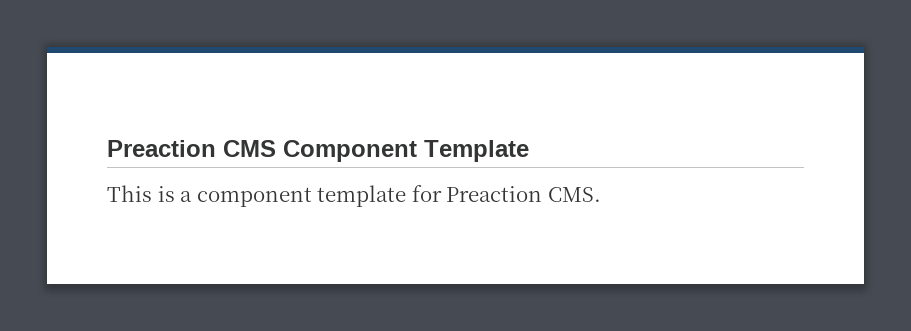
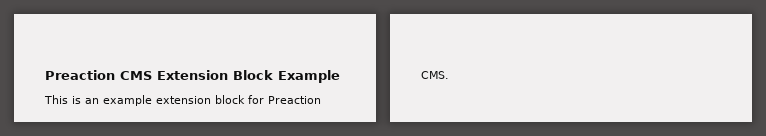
- Preaction CMS Component Template
+ Preaction CMS Extension Block Example
- This is a component template for Preaction CMS.
+ This is an example extension block for Preaction CMS.

